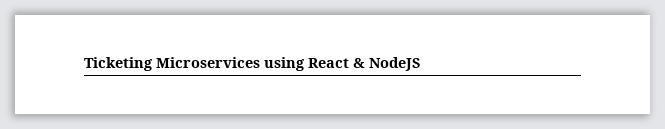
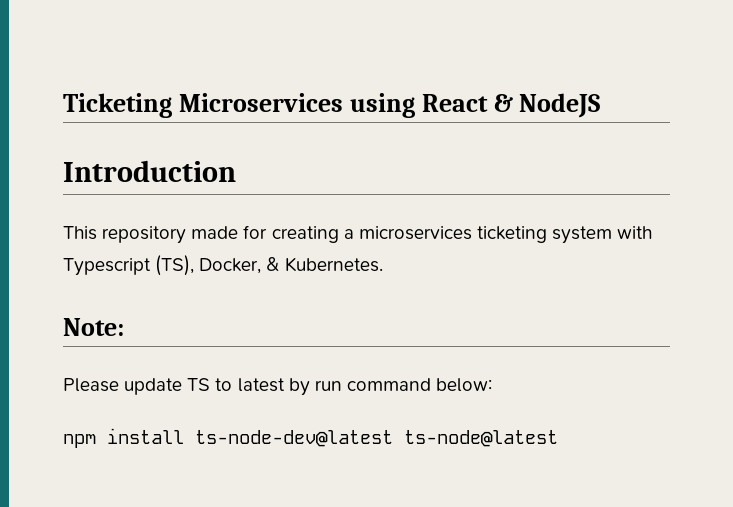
+ Introduction
+ This repository made for creating a microservices ticketing system with Typescript (TS), Docker, & Kubernetes.
+ Note:
+ Please update TS to latest by run command below:
+ npm install ts-node-dev@latest ts-node@latest

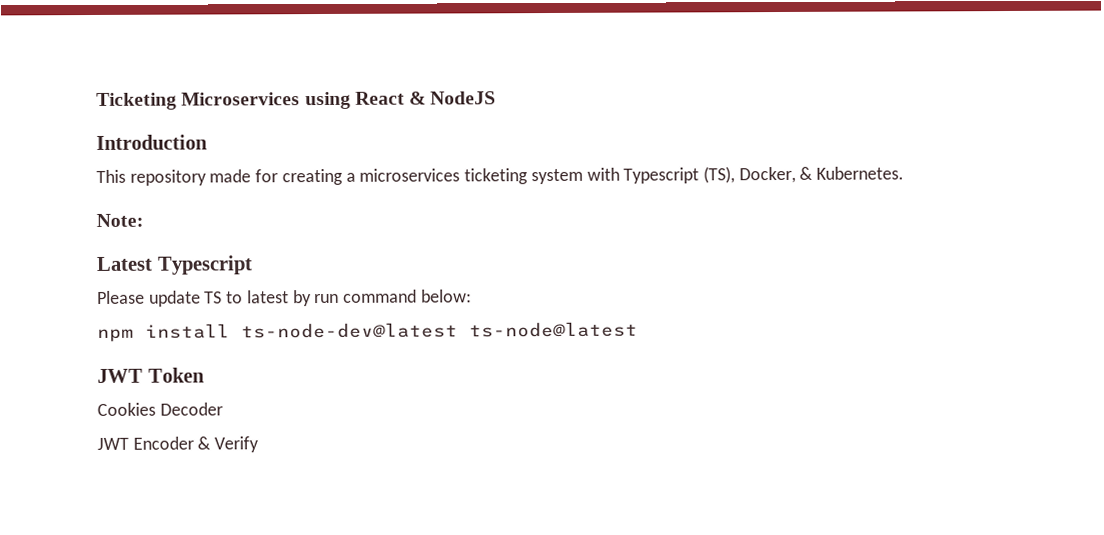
+ Latest Typescript
+ JWT Token
+ Cookies Decoder
+ JWT Encoder & Verify

